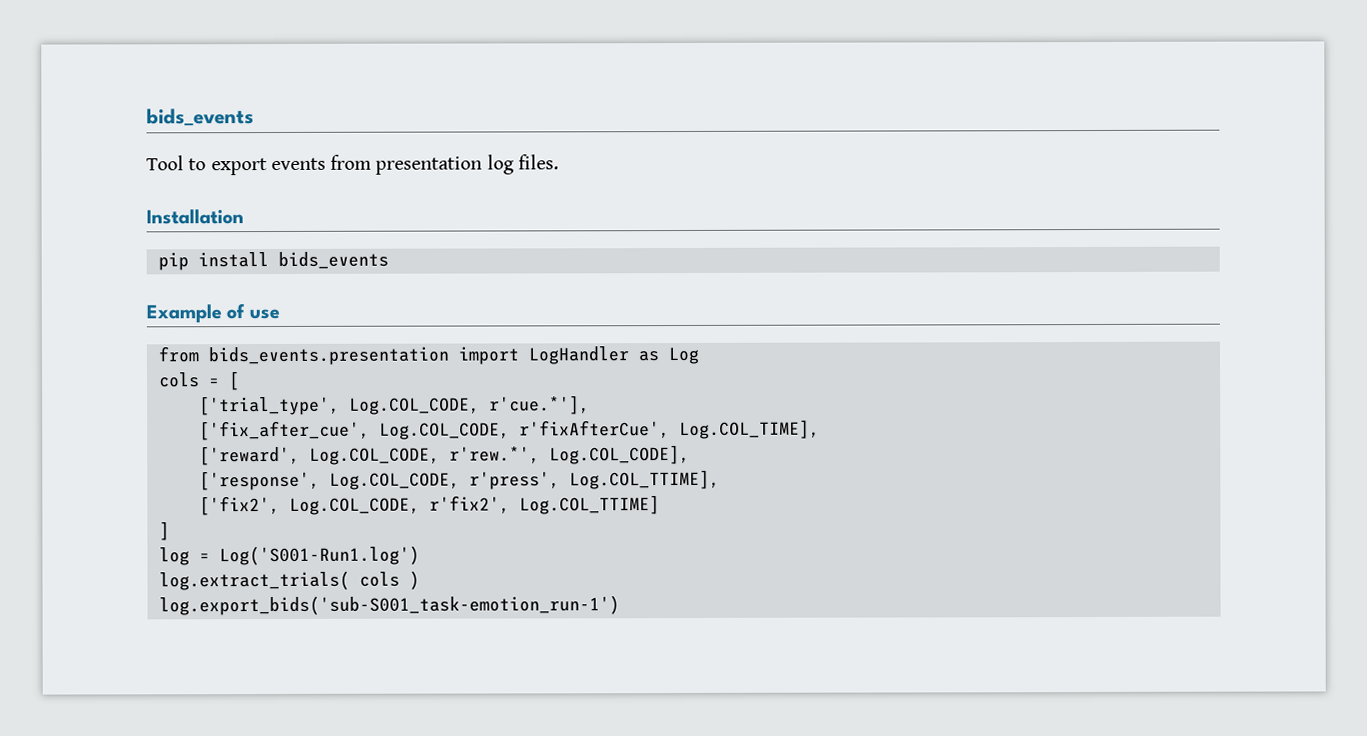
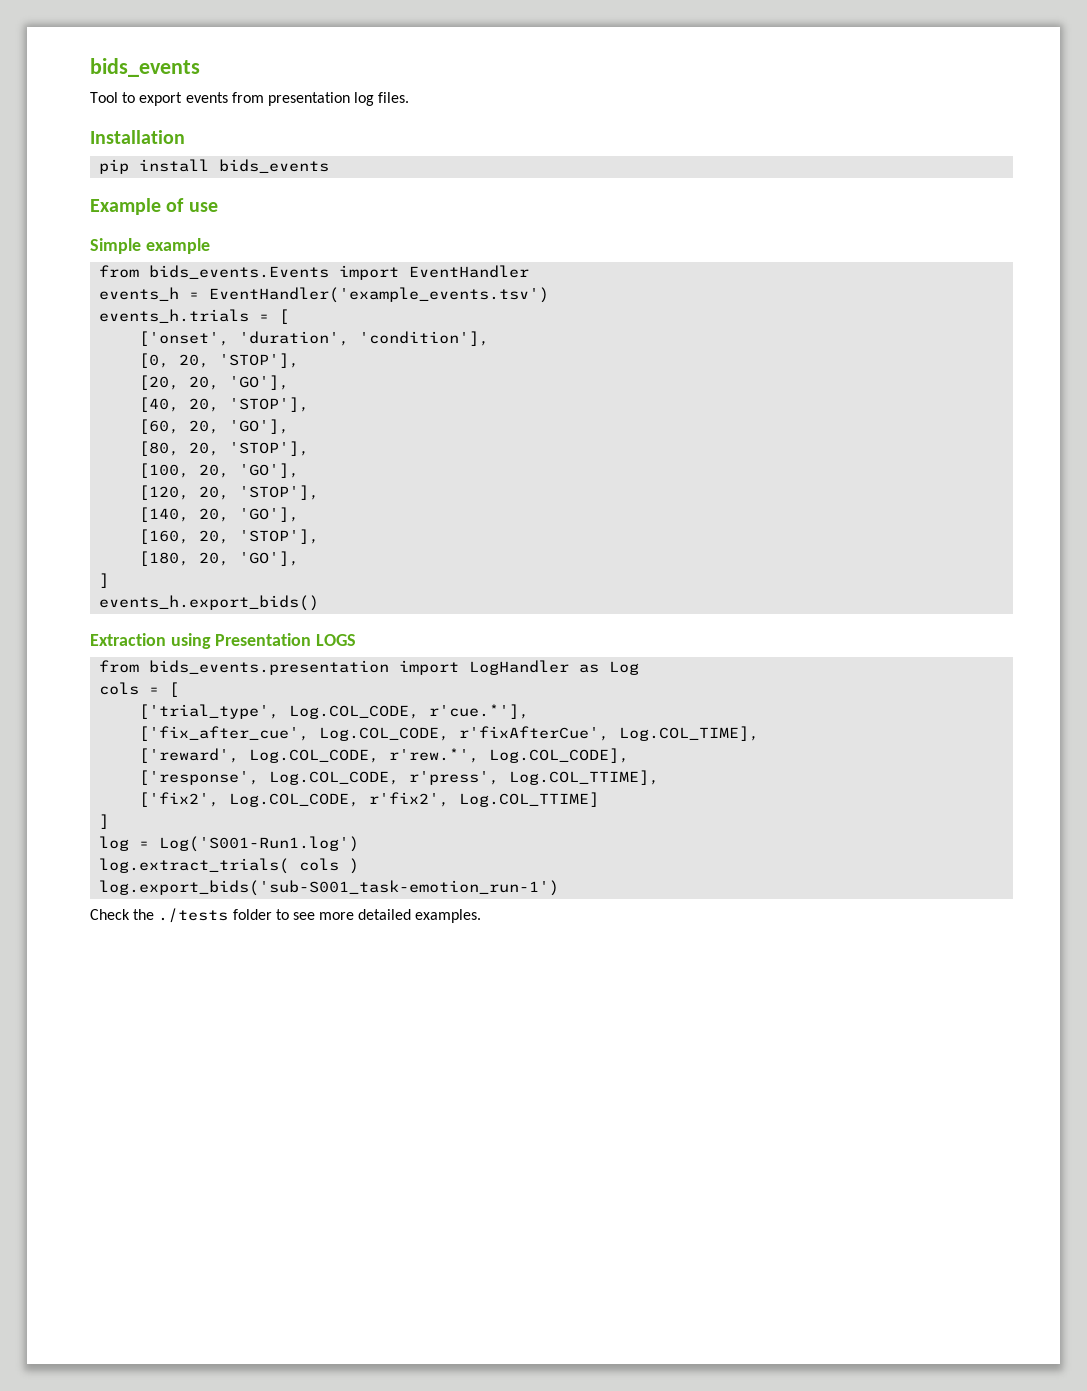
+ Simple example
+ from bids_events.Events import EventHandler
+ events_h = EventHandler('example_events.tsv')
+ events_h.trials = [
+ ['onset', 'duration', 'condition'],
+ [0, 20, 'STOP'],
+ [20, 20, 'GO'],
+ [40, 20, 'STOP'],
+ [60, 20, 'GO'],
+ [80, 20, 'STOP'],
+ [100, 20, 'GO'],
+ [120, 20, 'STOP'],
+ [140, 20, 'GO'],
+ [160, 20, 'STOP'],
+ [180, 20, 'GO'],
+ ]
+ events_h.export_bids()
+ Extraction using Presentation LOGS
+ Check the ./tests folder to see more detailed examples.

